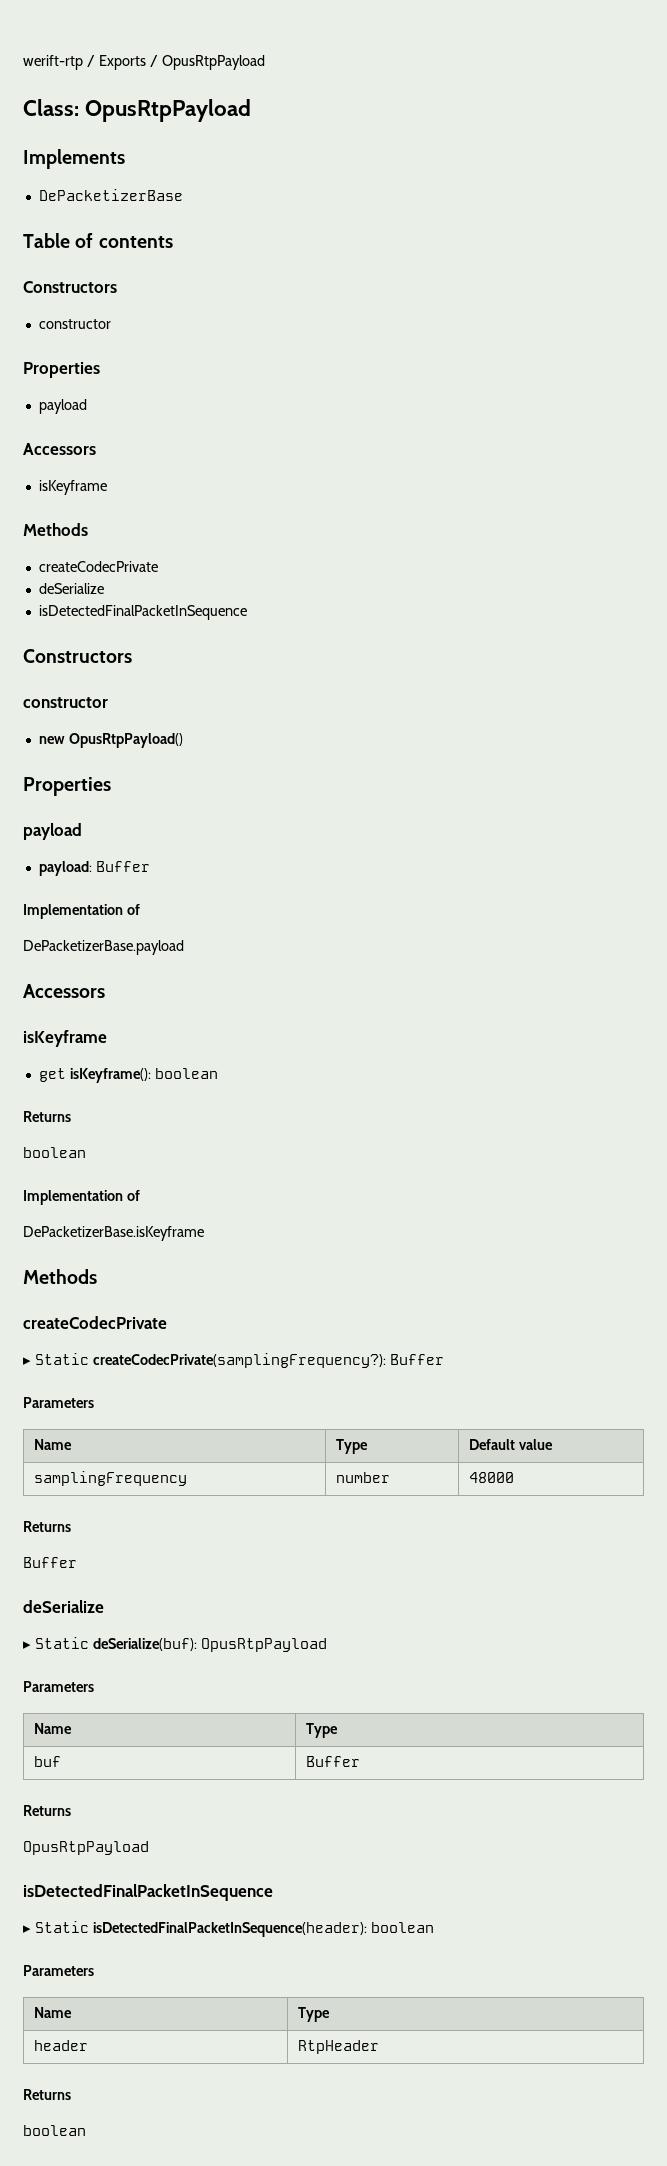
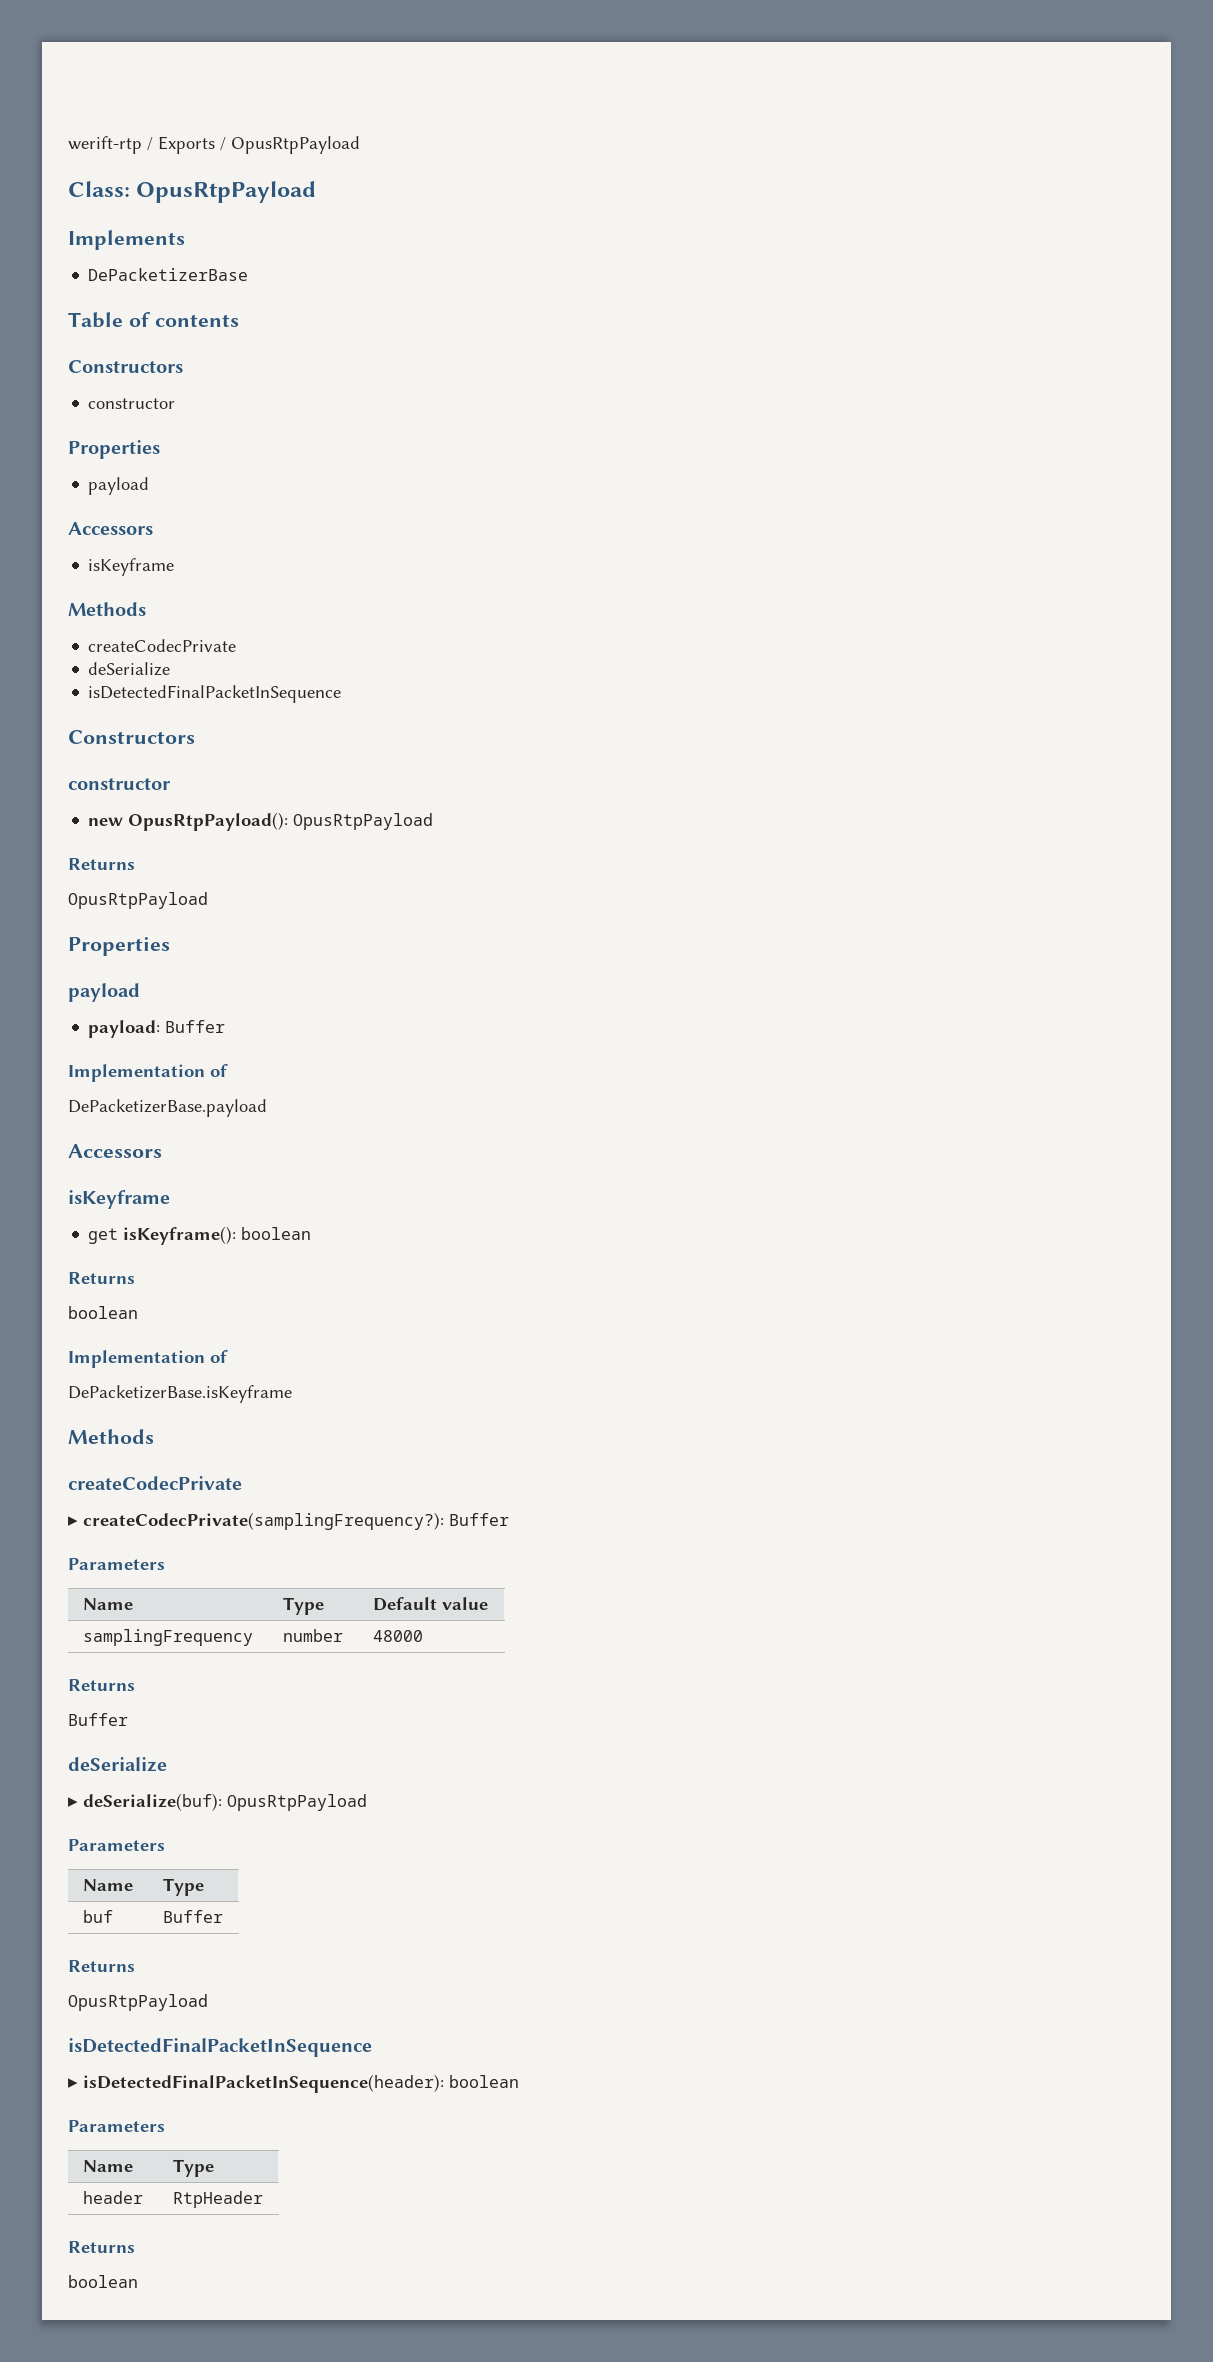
- new OpusRtpPayload()
+ new OpusRtpPayload(): OpusRtpPayload
+ Returns
+ OpusRtpPayload
- ▸ Static createCodecPrivate(samplingFrequency?): Buffer
+ ▸ createCodecPrivate(samplingFrequency?): Buffer
- ▸ Static deSerialize(buf): OpusRtpPayload
+ ▸ deSerialize(buf): OpusRtpPayload
- ▸ Static isDetectedFinalPacketInSequence(header): boolean
+ ▸ isDetectedFinalPacketInSequence(header): boolean

